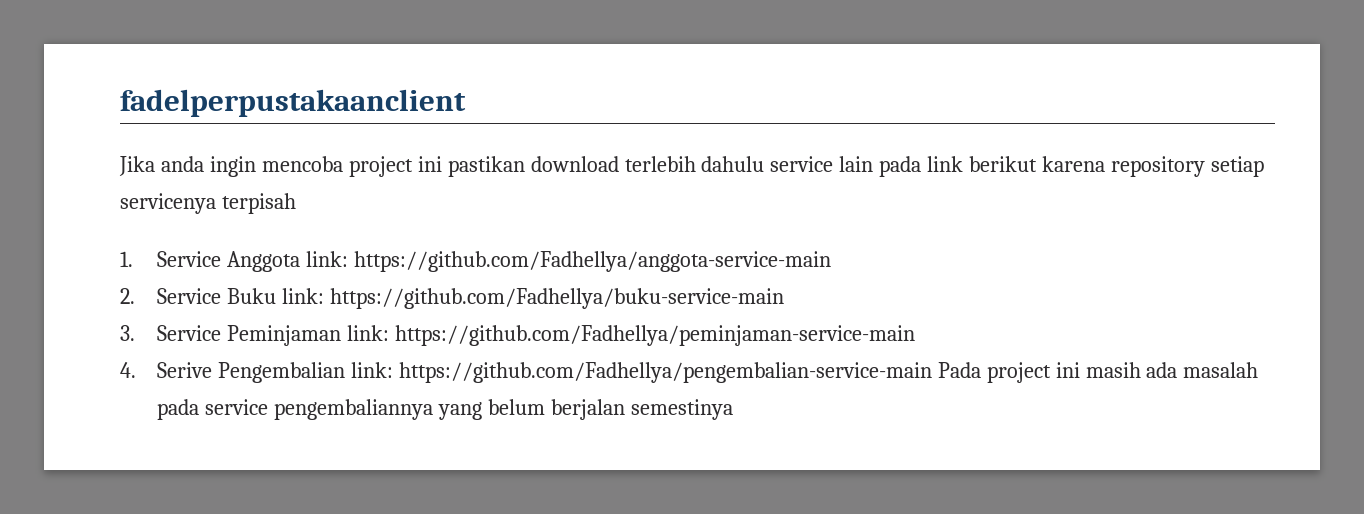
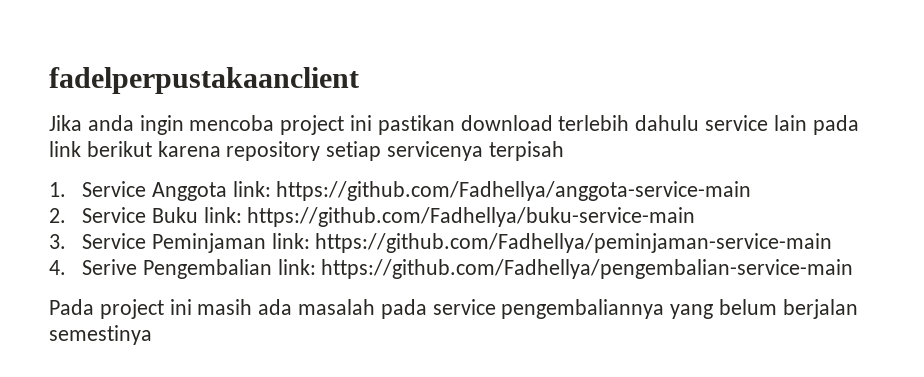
- 4. Serive Pengembalian link: https://github.com/Fadhellya/pengembalian-service-main Pada project ini masih ada masalah pada service pengembaliannya yang belum berjalan semestinya
+ 4. Serive Pengembalian link: https://github.com/Fadhellya/pengembalian-service-main
+ Pada project ini masih ada masalah pada service pengembaliannya yang belum berjalan semestinya

